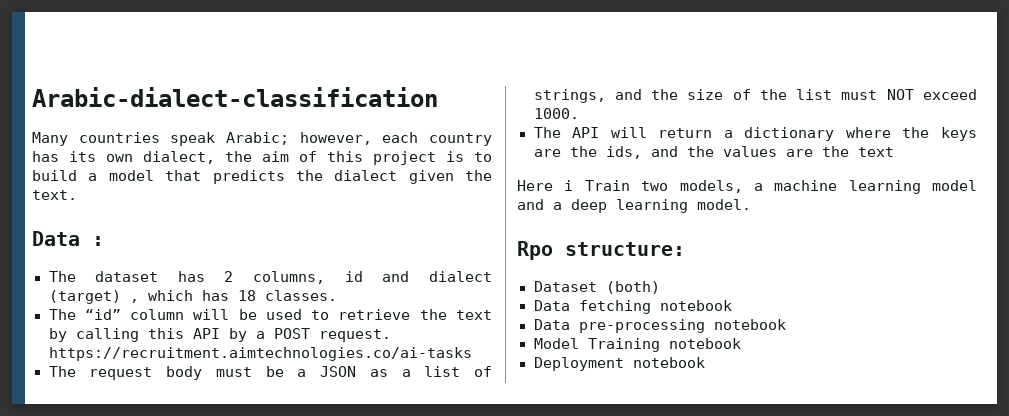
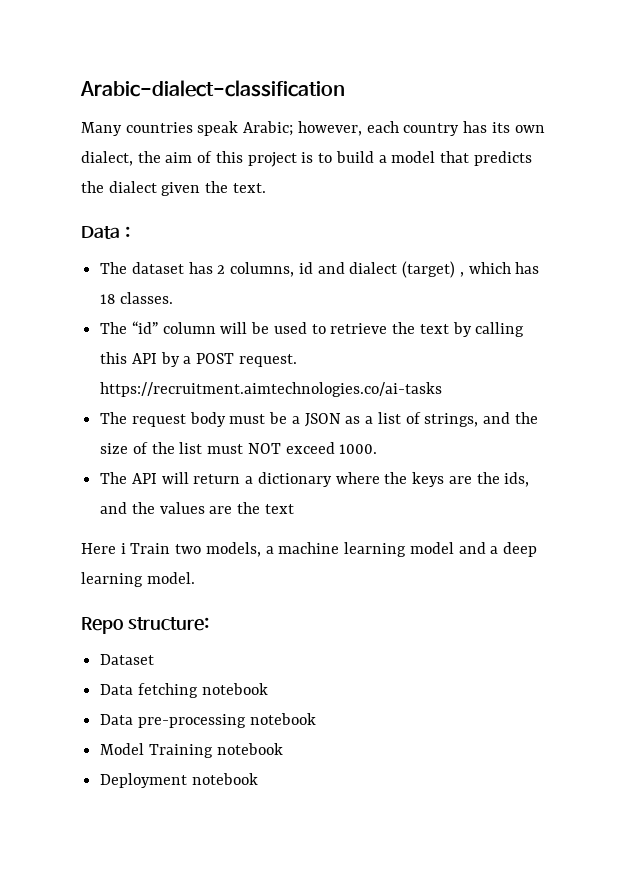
- Rpo structure:
+ Repo structure:
- Dataset (both)
+ Dataset

